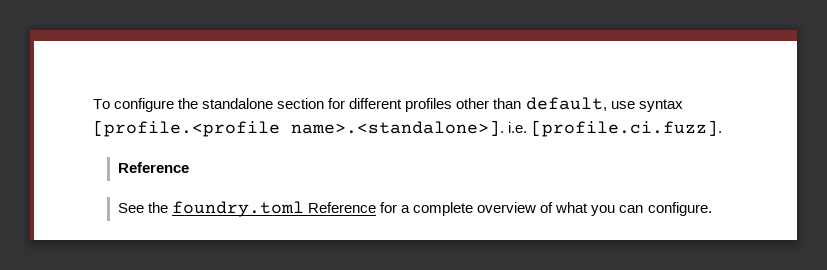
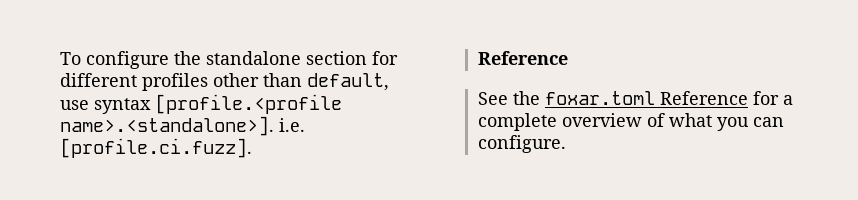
- See the foundry.toml Reference for a complete overview of what you can configure.
+ See the foxar.toml Reference for a complete overview of what you can configure.

